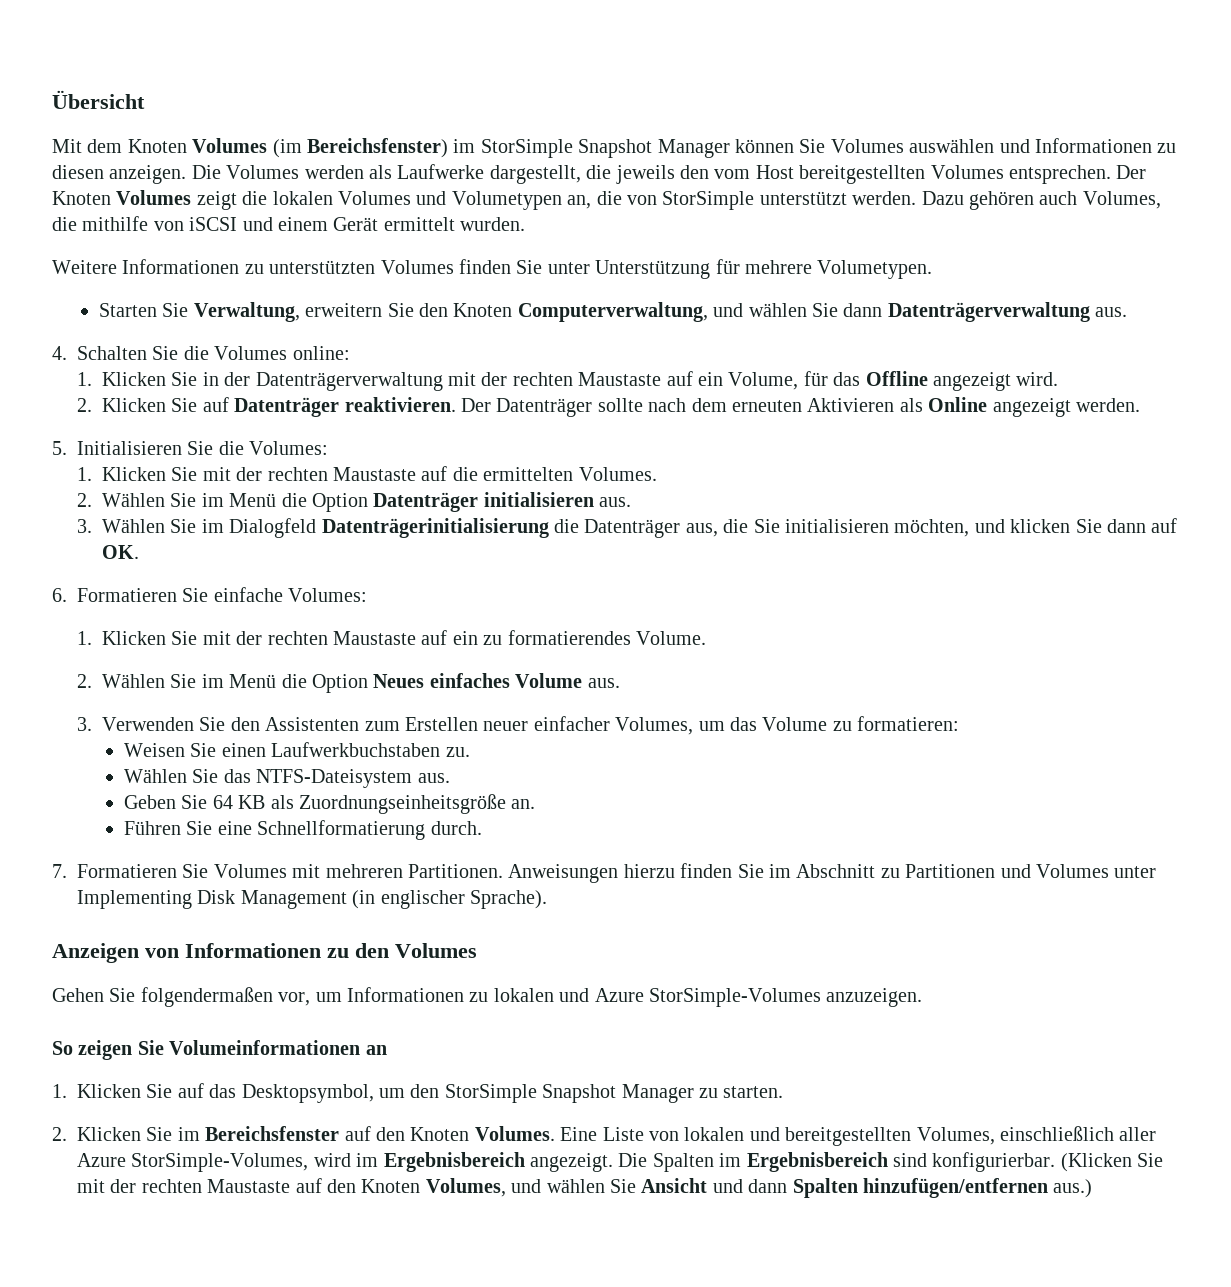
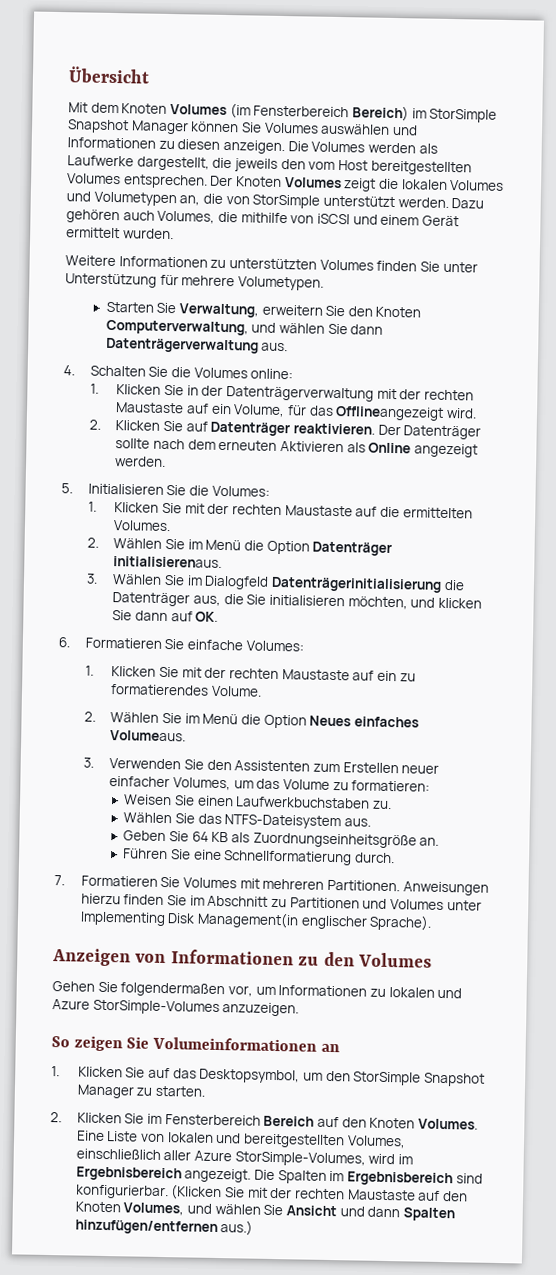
- Mit dem Knoten Volumes (im Bereichsfenster) im StorSimple Snapshot Manager können Sie Volumes auswählen und Informationen zu diesen anzeigen.
+ Mit dem Knoten Volumes (im Fensterbereich Bereich) im StorSimple Snapshot Manager können Sie Volumes auswählen und Informationen zu diesen anzeigen.
- 1. Klicken Sie in der Datenträgerverwaltung mit der rechten Maustaste auf ein Volume, für das Offline angezeigt wird.
+ 1. Klicken Sie in der Datenträgerverwaltung mit der rechten Maustaste auf ein Volume, für das Offlineangezeigt wird.
- 2. Wählen Sie im Menü die Option Datenträger initialisieren aus.
+ 2. Wählen Sie im Menü die Option Datenträger initialisierenaus.
- 2. Wählen Sie im Menü die Option Neues einfaches Volume aus.
+ 2. Wählen Sie im Menü die Option Neues einfaches Volumeaus.
- Anweisungen hierzu finden Sie im Abschnitt zu Partitionen und Volumes unter Implementing Disk Management (in englischer Sprache).
+ Anweisungen hierzu finden Sie im Abschnitt zu Partitionen und Volumes unter Implementing Disk Management(in englischer Sprache).
- 2. Klicken Sie im Bereichsfenster auf den Knoten Volumes.
+ 2. Klicken Sie im Fensterbereich Bereich auf den Knoten Volumes.

